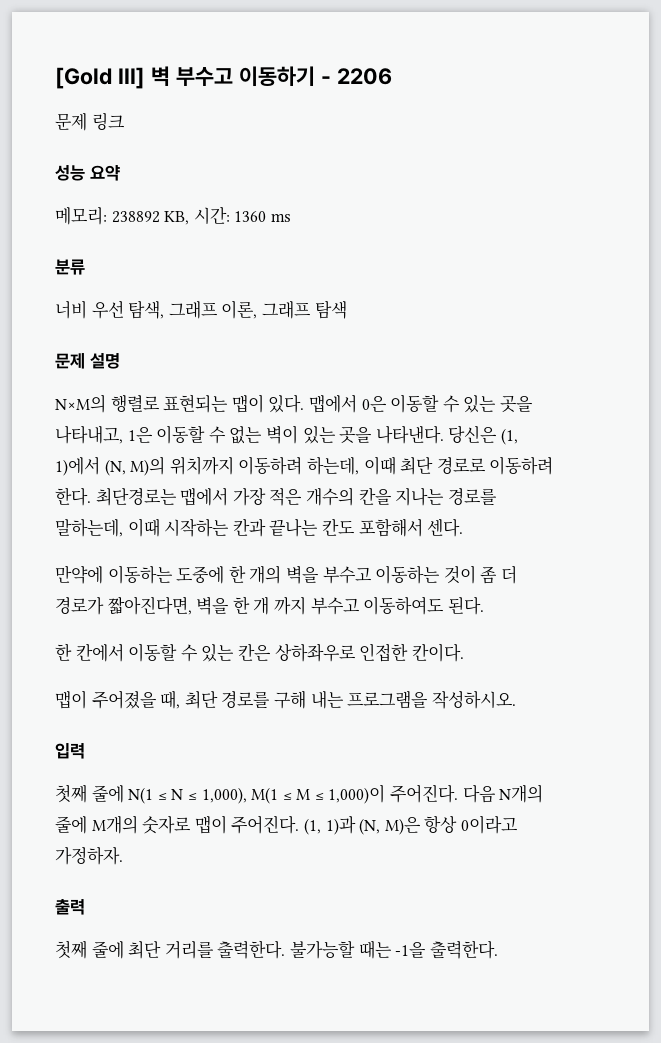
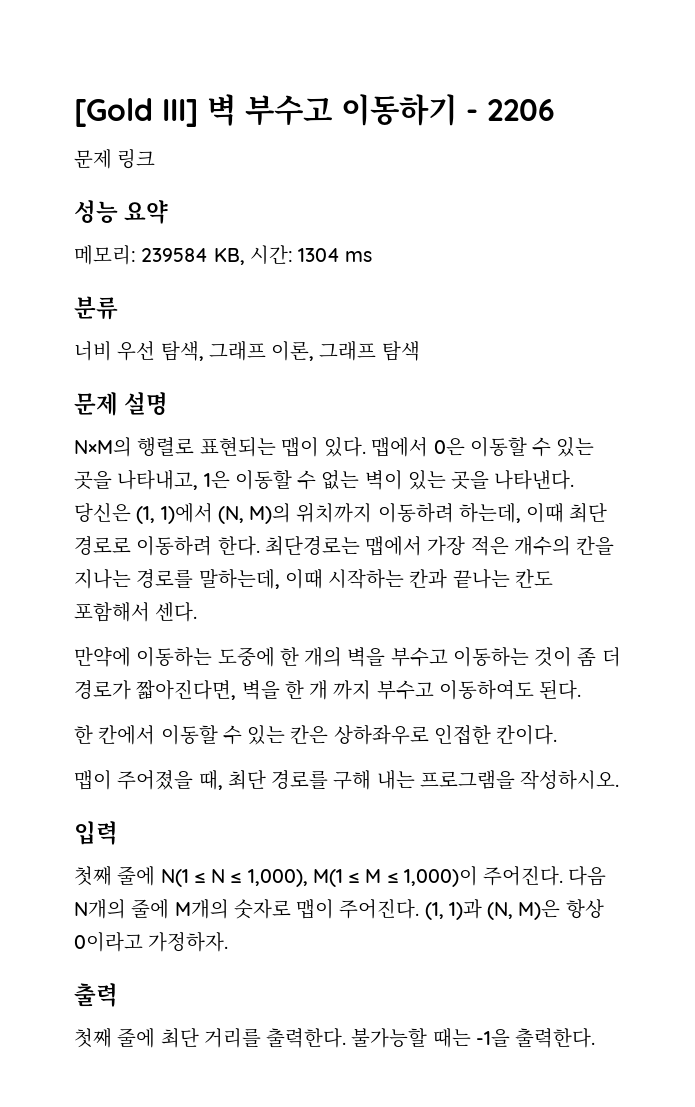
- 메모리: 238892 KB, 시간: 1360 ms
+ 메모리: 239584 KB, 시간: 1304 ms

